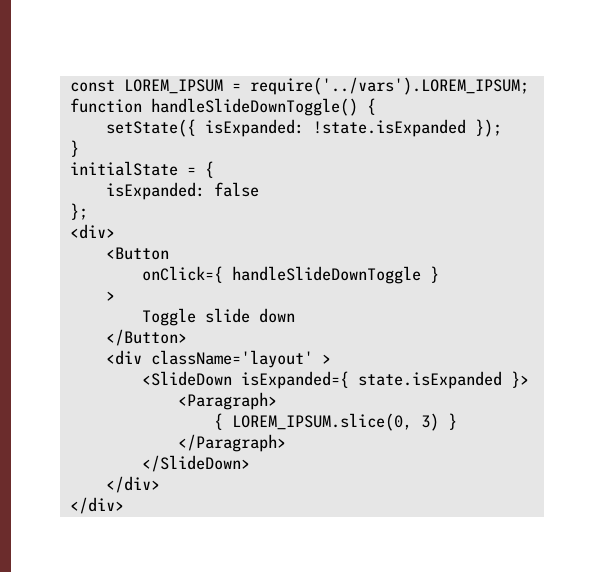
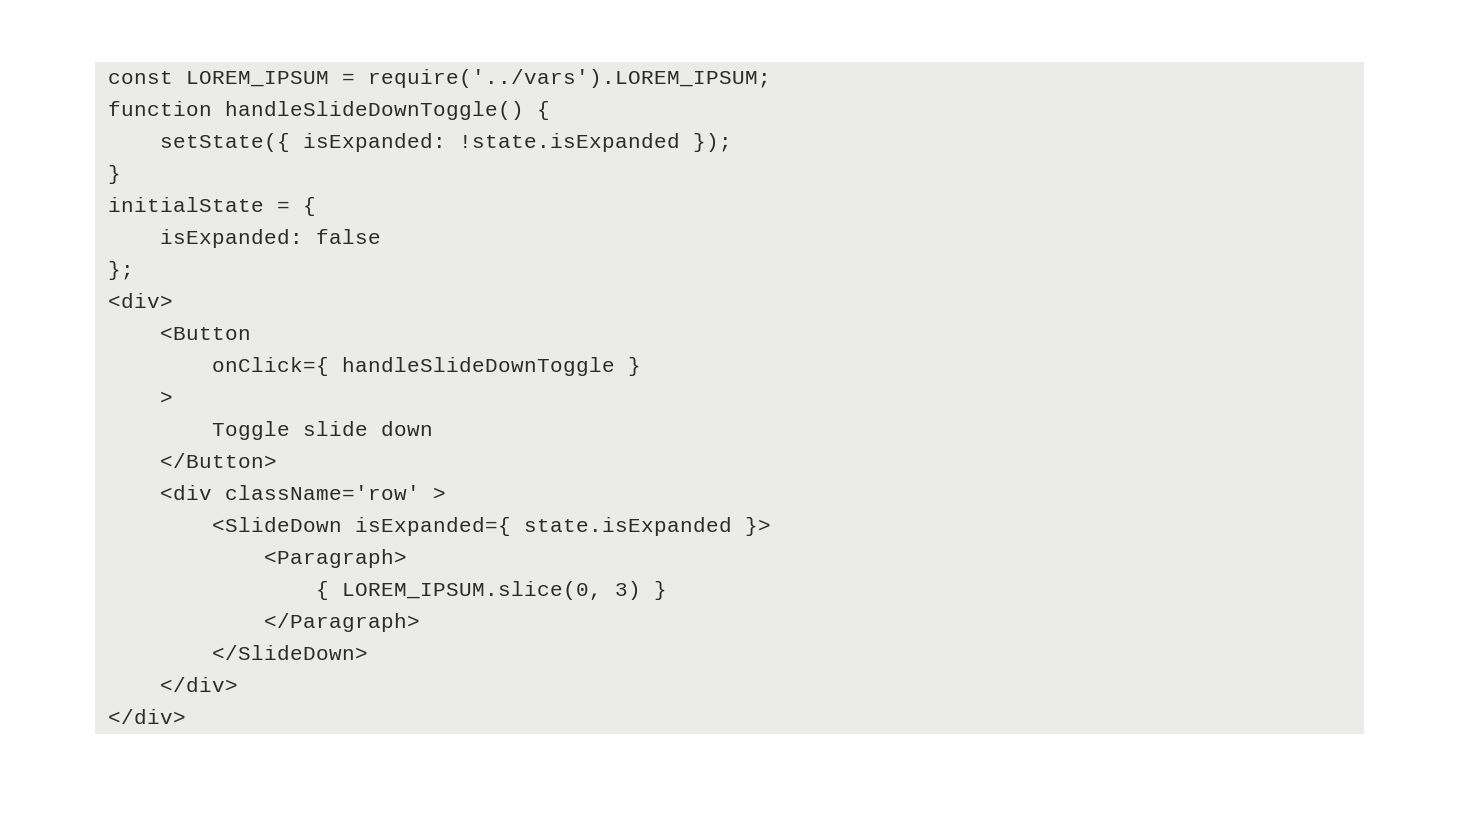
- <div className='layout' >
+ <div className='row' >

